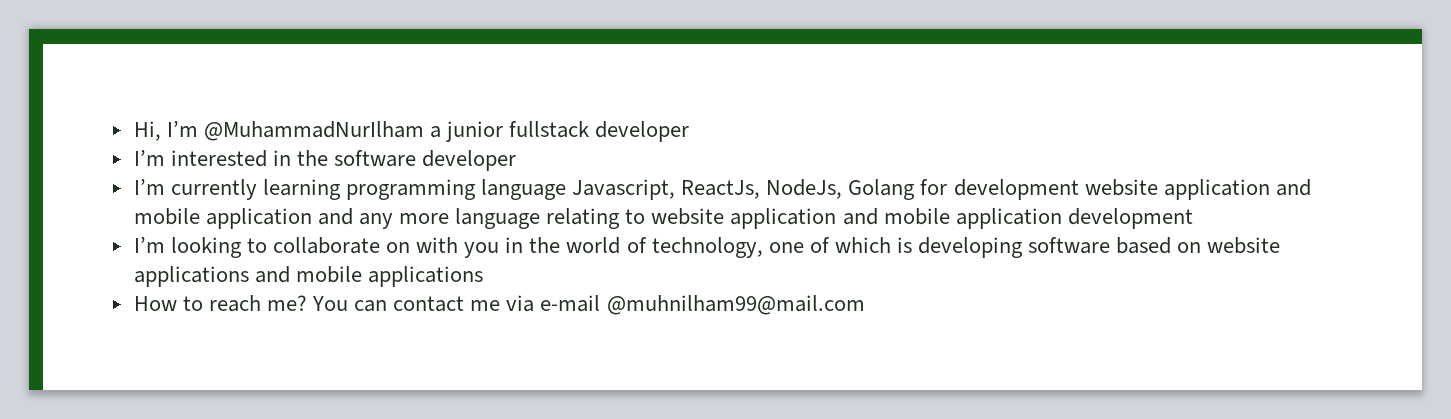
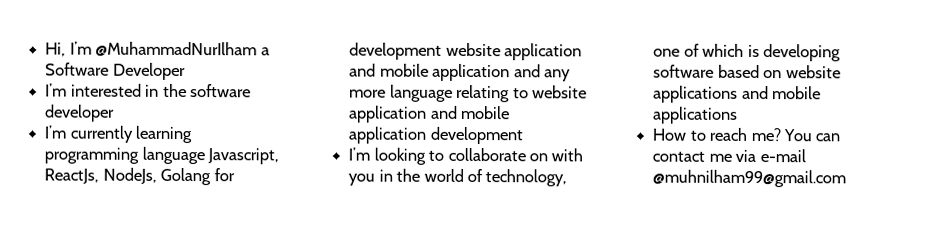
- Hi, I’m @MuhammadNurIlham a junior fullstack developer
+ Hi, I’m @MuhammadNurIlham a Software Developer
- You can contact me via e-mail @muhnilham99@mail.com
+ You can contact me via e-mail @muhnilham99@gmail.com

